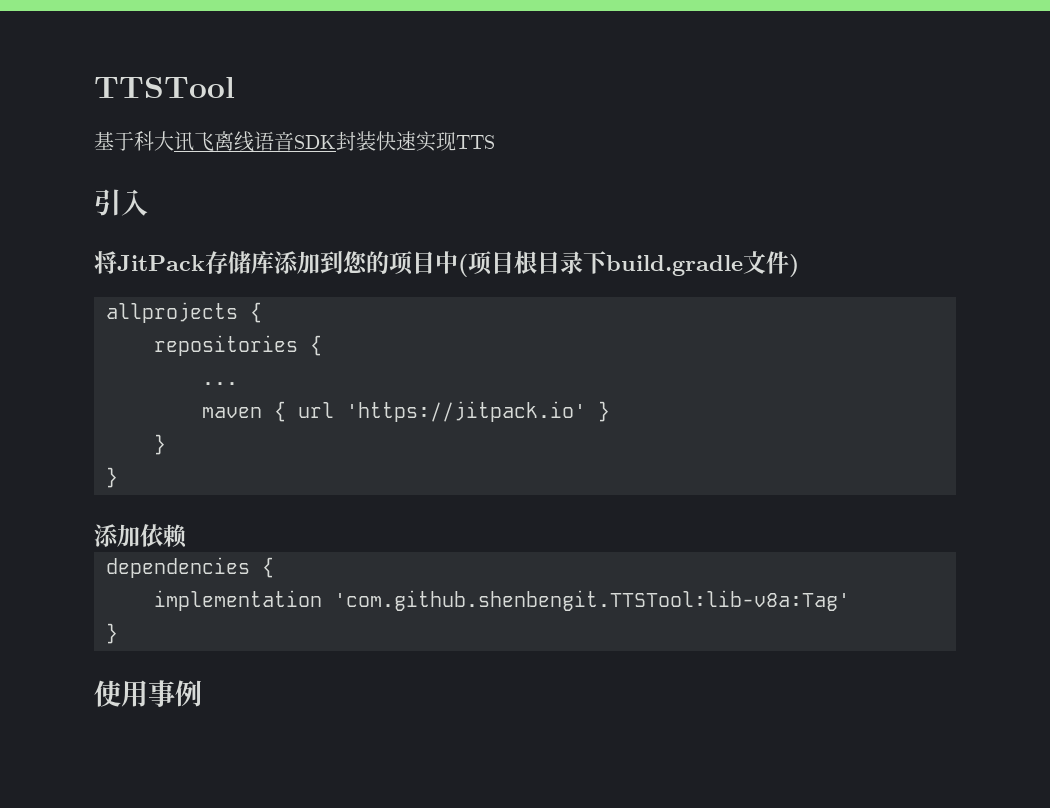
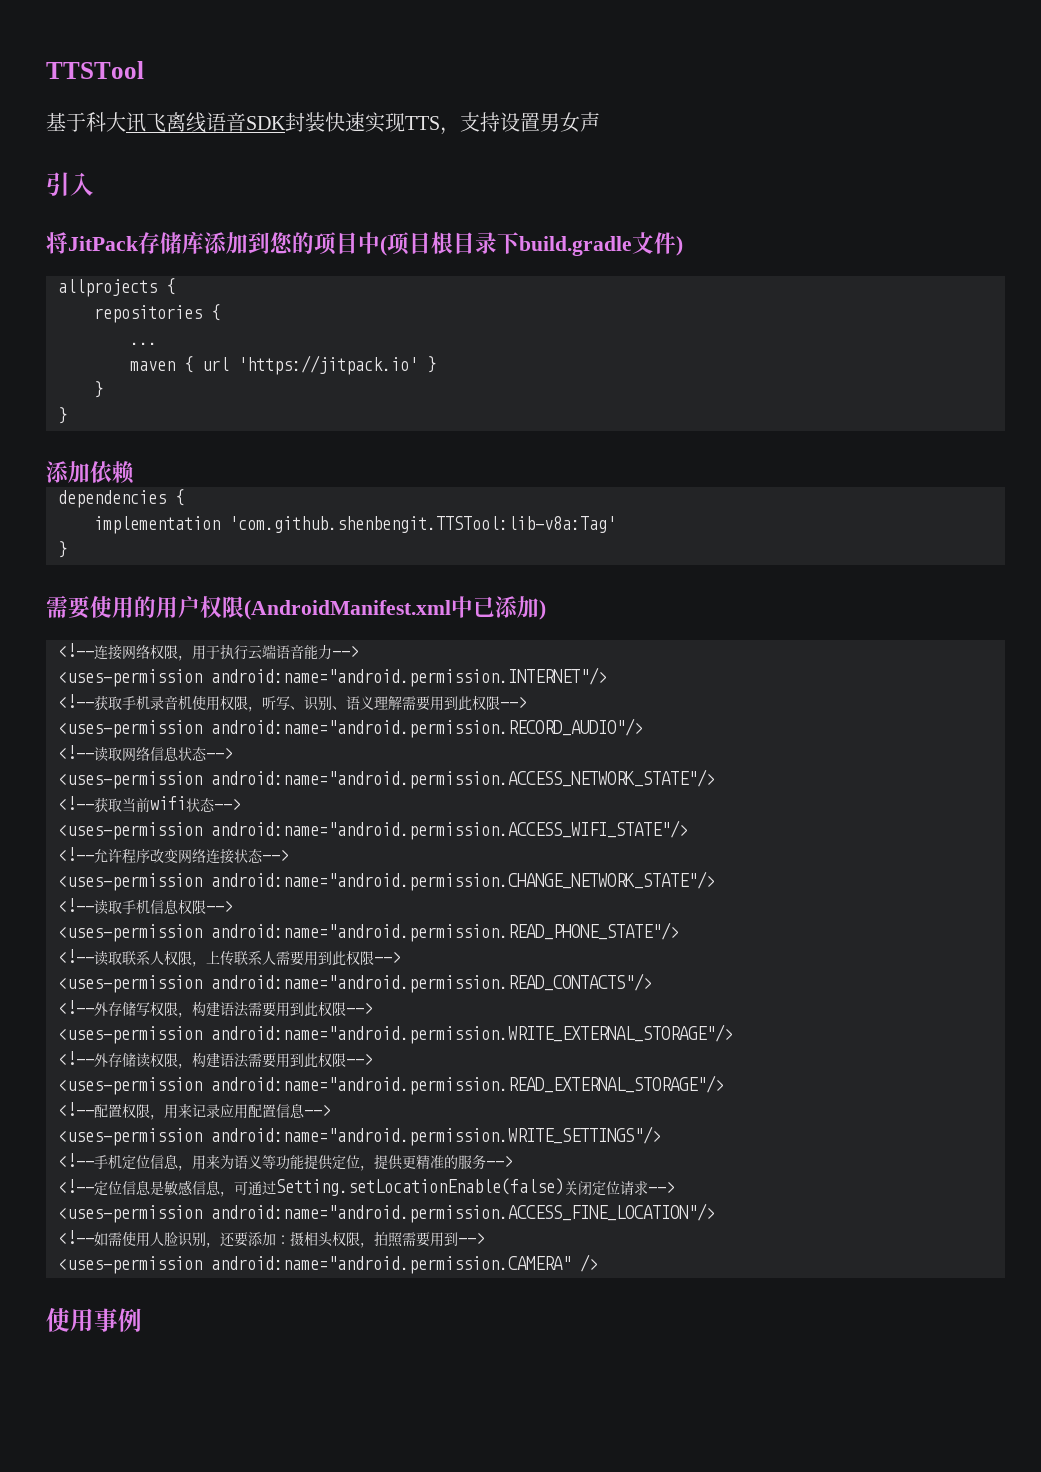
- 基于科大讯飞离线语音SDK封装快速实现TTS
+ 基于科大讯飞离线语音SDK封装快速实现TTS，支持设置男女声
+ 需要使用的用户权限(AndroidManifest.xml中已添加)
+ <!--连接网络权限，用于执行云端语音能力-->
+ <uses-permission android:name="android.permission.INTERNET"/>
+ <!--获取手机录音机使用权限，听写、识别、语义理解需要用到此权限-->
+ <uses-permission android:name="android.permission.RECORD_AUDIO"/>
+ <!--读取网络信息状态-->
+ <uses-permission android:name="android.permission.ACCESS_NETWORK_STATE"/>
+ <!--获取当前wifi状态-->
+ <uses-permission android:name="android.permission.ACCESS_WIFI_STATE"/>
+ <!--允许程序改变网络连接状态-->
+ <uses-permission android:name="android.permission.CHANGE_NETWORK_STATE"/>
+ <!--读取手机信息权限-->
+ <uses-permission android:name="android.permission.READ_PHONE_STATE"/>
+ <!--读取联系人权限，上传联系人需要用到此权限-->
+ <uses-permission android:name="android.permission.READ_CONTACTS"/>
+ <!--外存储写权限，构建语法需要用到此权限-->
+ <uses-permission android:name="android.permission.WRITE_EXTERNAL_STORAGE"/>
+ <!--外存储读权限，构建语法需要用到此权限-->
+ <uses-permission android:name="android.permission.READ_EXTERNAL_STORAGE"/>
+ <!--配置权限，用来记录应用配置信息-->
+ <uses-permission android:name="android.permission.WRITE_SETTINGS"/>
+ <!--手机定位信息，用来为语义等功能提供定位，提供更精准的服务-->
+ <!--定位信息是敏感信息，可通过Setting.setLocationEnable(false)关闭定位请求-->
+ <uses-permission android:name="android.permission.ACCESS_FINE_LOCATION"/>
+ <!--如需使用人脸识别，还要添加：摄相头权限，拍照需要用到-->
+ <uses-permission android:name="android.permission.CAMERA" />

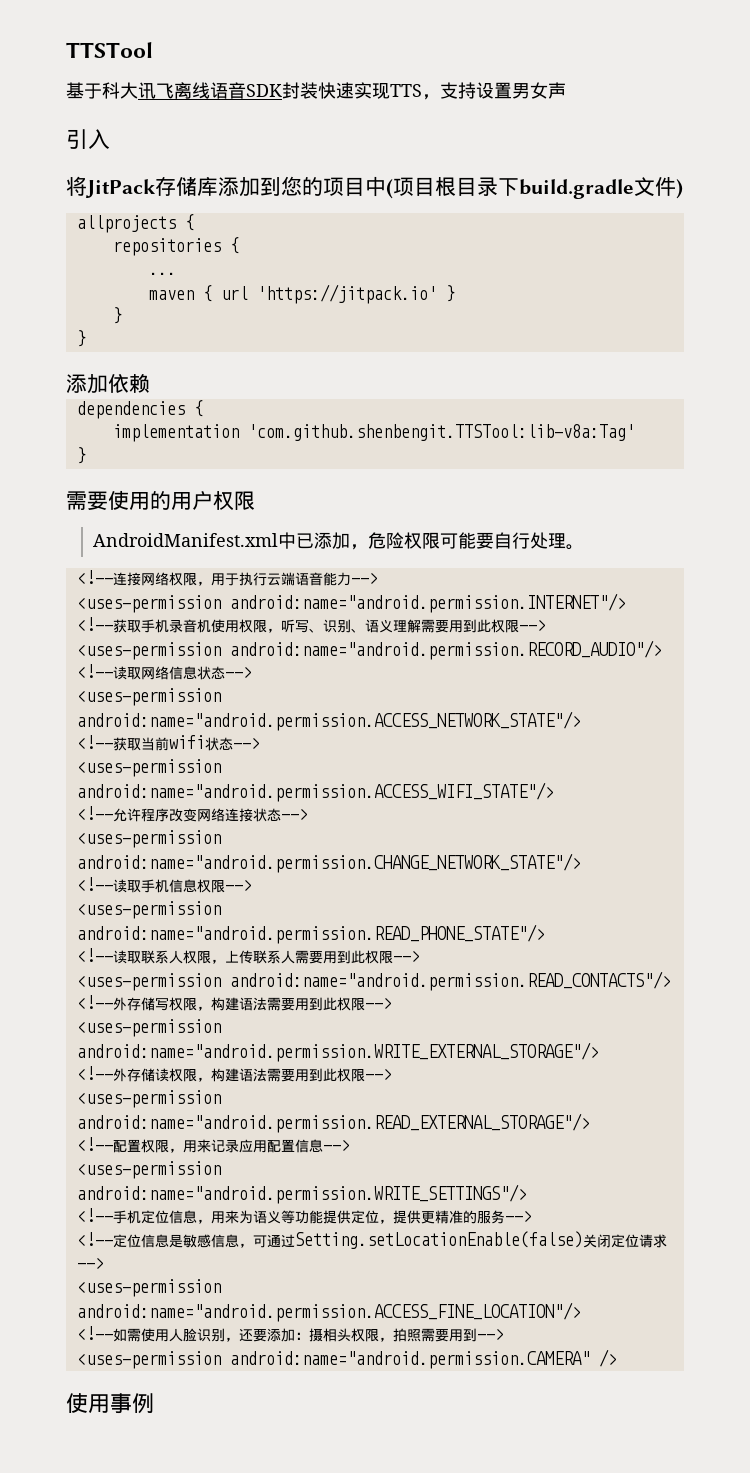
- 需要使用的用户权限(AndroidManifest.xml中已添加)
+ 需要使用的用户权限
+ AndroidManifest.xml中已添加，危险权限可能要自行处理。

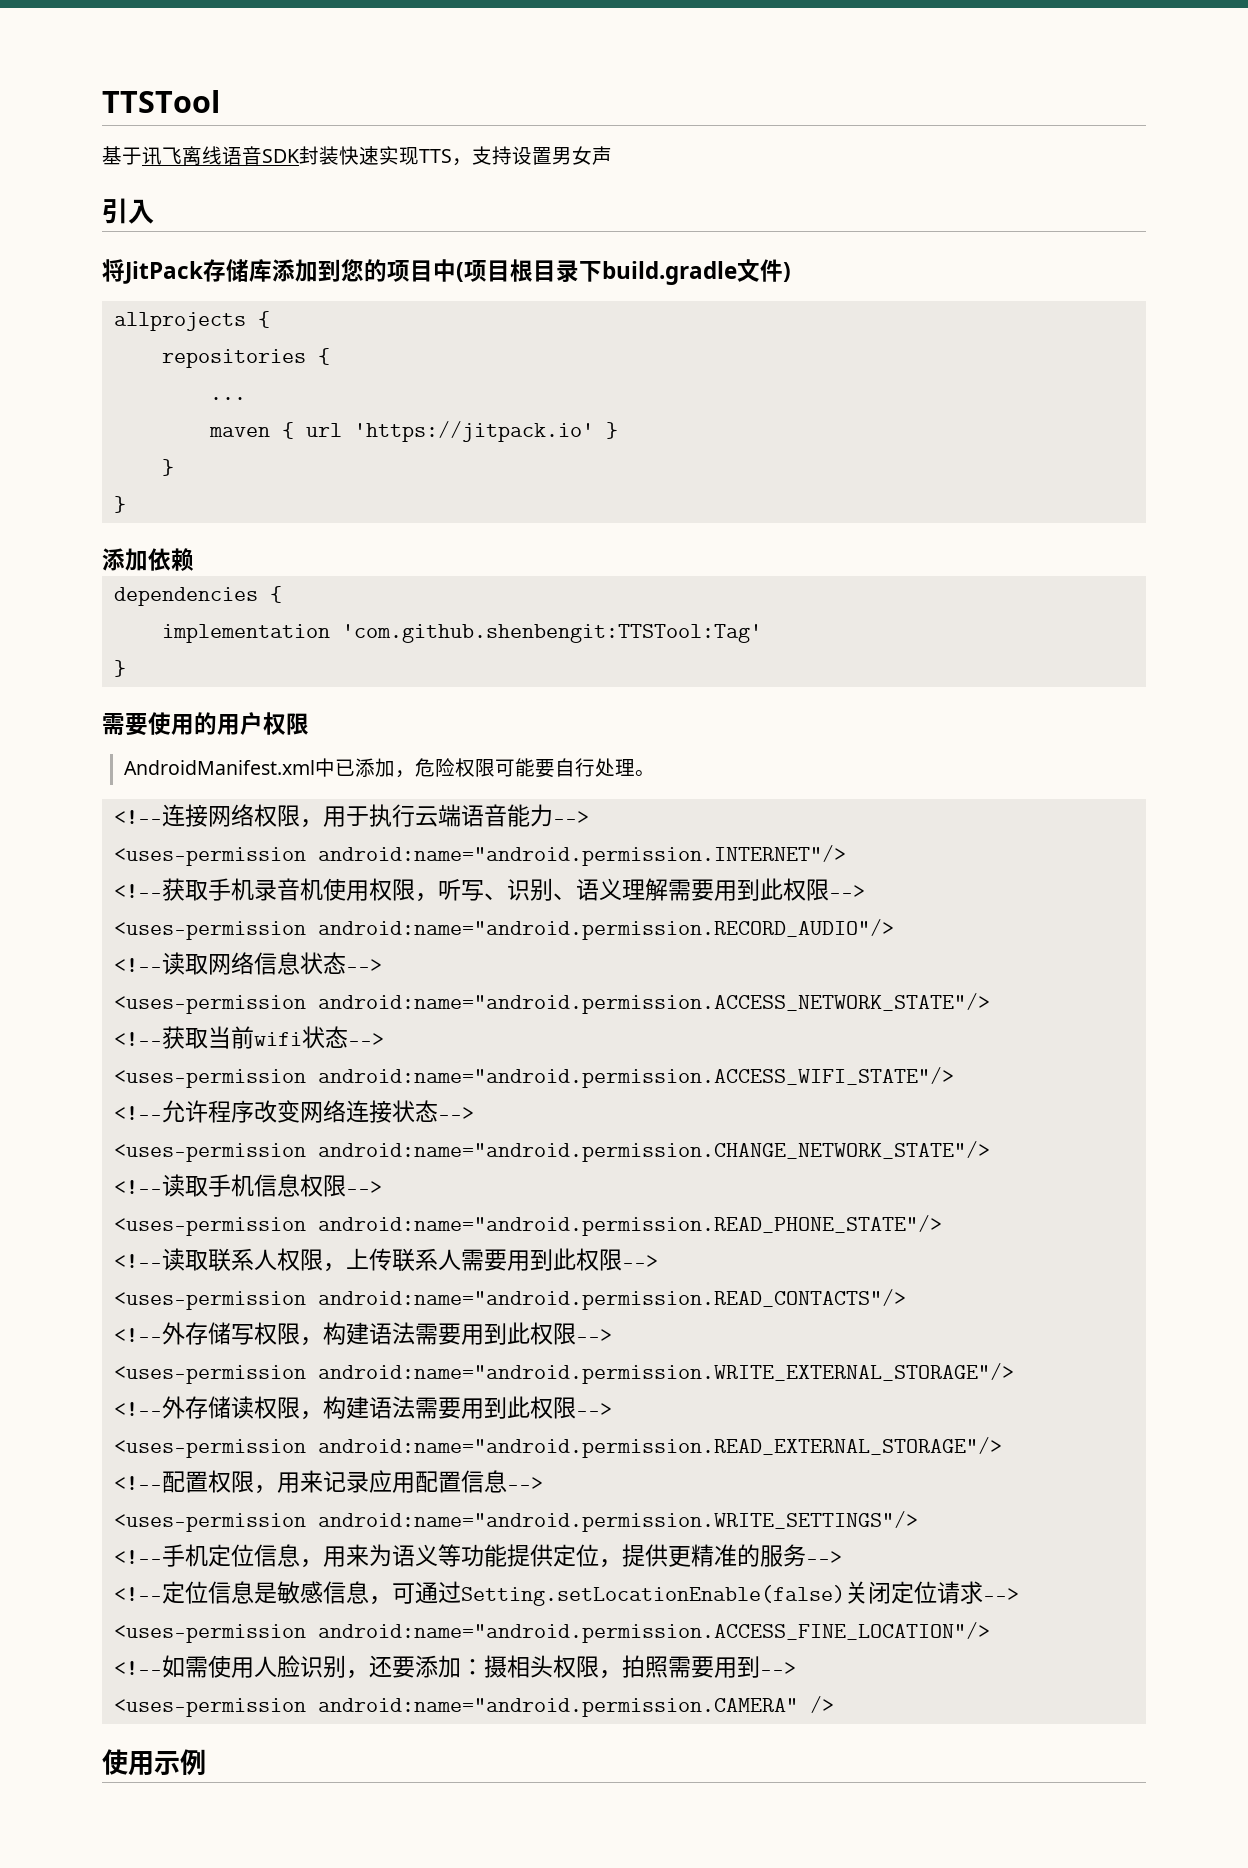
- 基于科大讯飞离线语音SDK封装快速实现TTS，支持设置男女声
+ 基于讯飞离线语音SDK封装快速实现TTS，支持设置男女声
- implementation 'com.github.shenbengit.TTSTool:lib-v8a:Tag'
+ implementation 'com.github.shenbengit:TTSTool:Tag'
- 使用事例
+ 使用示例

